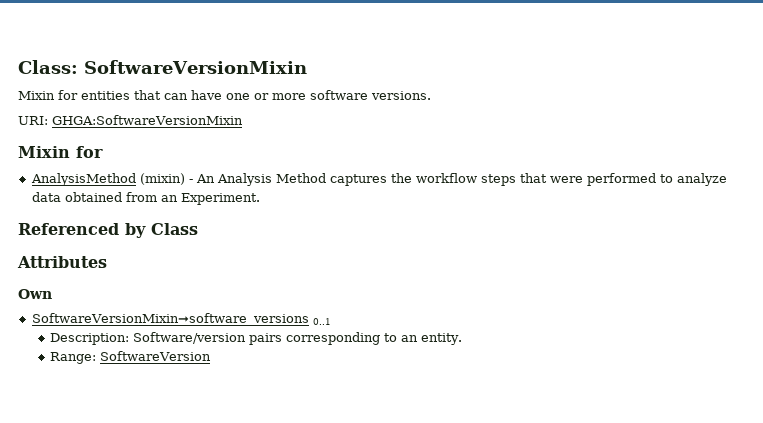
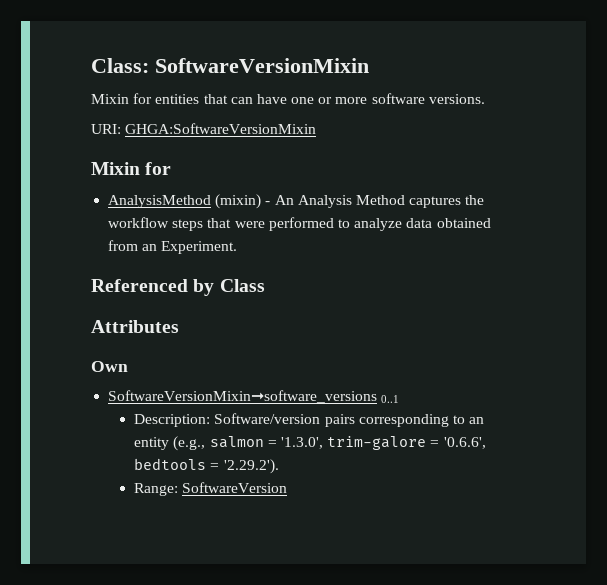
- Description: Software/version pairs corresponding to an entity.
+ Description: Software/version pairs corresponding to an entity (e.g., salmon = '1.3.0', trim-galore = '0.6.6', bedtools = '2.29.2').

